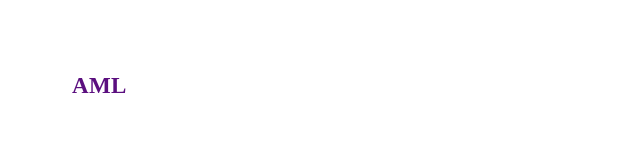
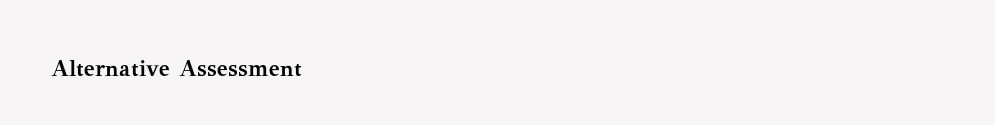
- AML
+ Alternative Assessment

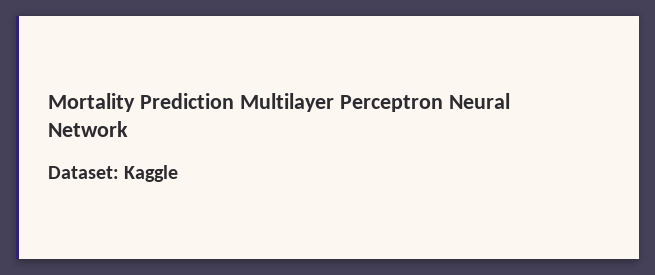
- Alternative Assessment
+ Mortality Prediction Multilayer Perceptron Neural Network
+ Dataset: Kaggle

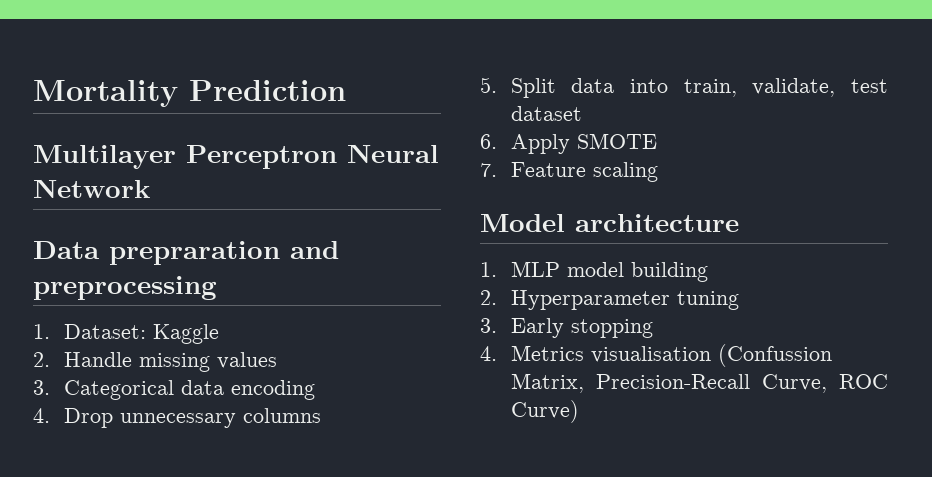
- Mortality Prediction Multilayer Perceptron Neural Network
+ Mortality Prediction
+ Multilayer Perceptron Neural Network
- Dataset: Kaggle
+ Data prepraration and preprocessing
+ 1. Dataset: Kaggle
+ 2. Handle missing values
+ 3. Categorical data encoding
+ 4. Drop unnecessary columns
+ 5. Split data into train, validate, test dataset
+ 6. Apply SMOTE
+ 7. Feature scaling
+ Model architecture
+ 1. MLP model building
+ 2. Hyperparameter tuning
+ 3. Early stopping
+ 4. Metrics visualisation (Confussion Matrix, Precision-Recall Curve, ROC Curve)

